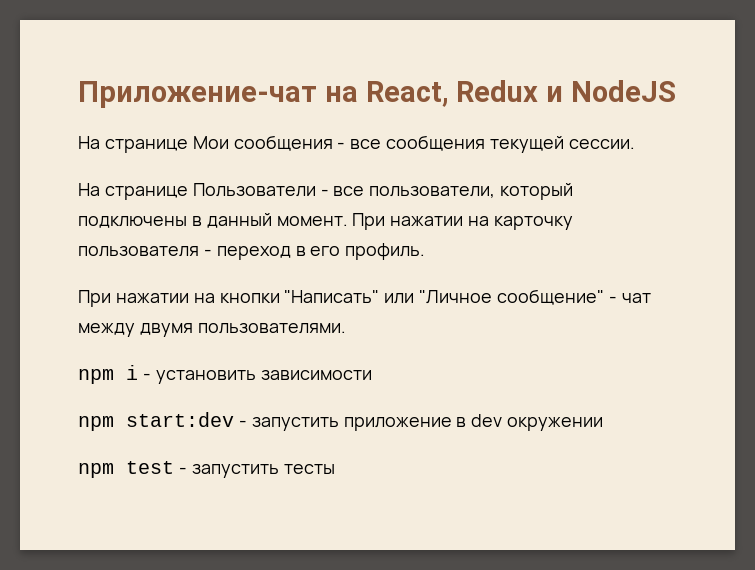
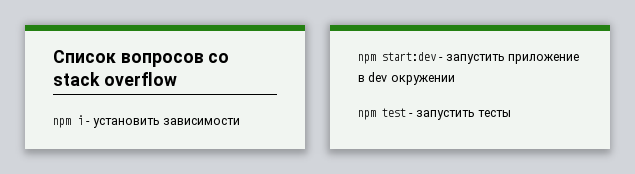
- Приложение-чат на React, Redux и NodeJS
- На странице Мои сообщения - все сообщения текущей сессии.
- На странице Пользователи - все пользователи, который подключены в данный момент. При нажатии на карточку пользователя - переход в его профиль.
- При нажатии на кнопки "Написать" или "Личное сообщение" - чат между двумя пользователями.
+ Список вопросов со stack overflow

